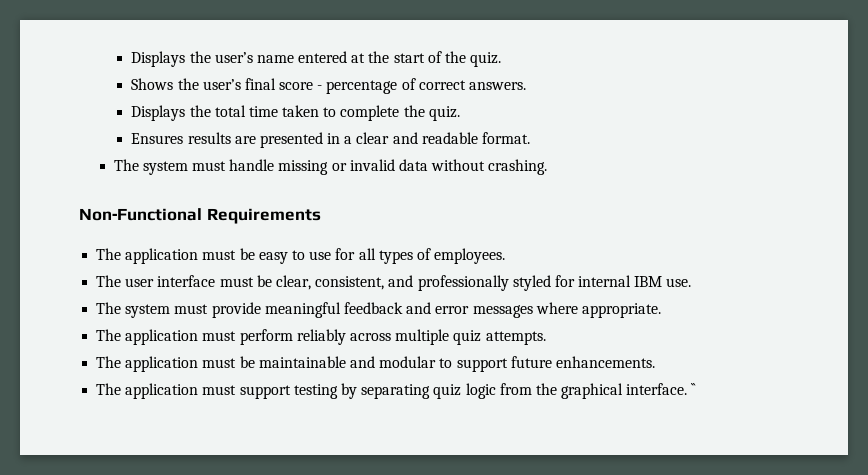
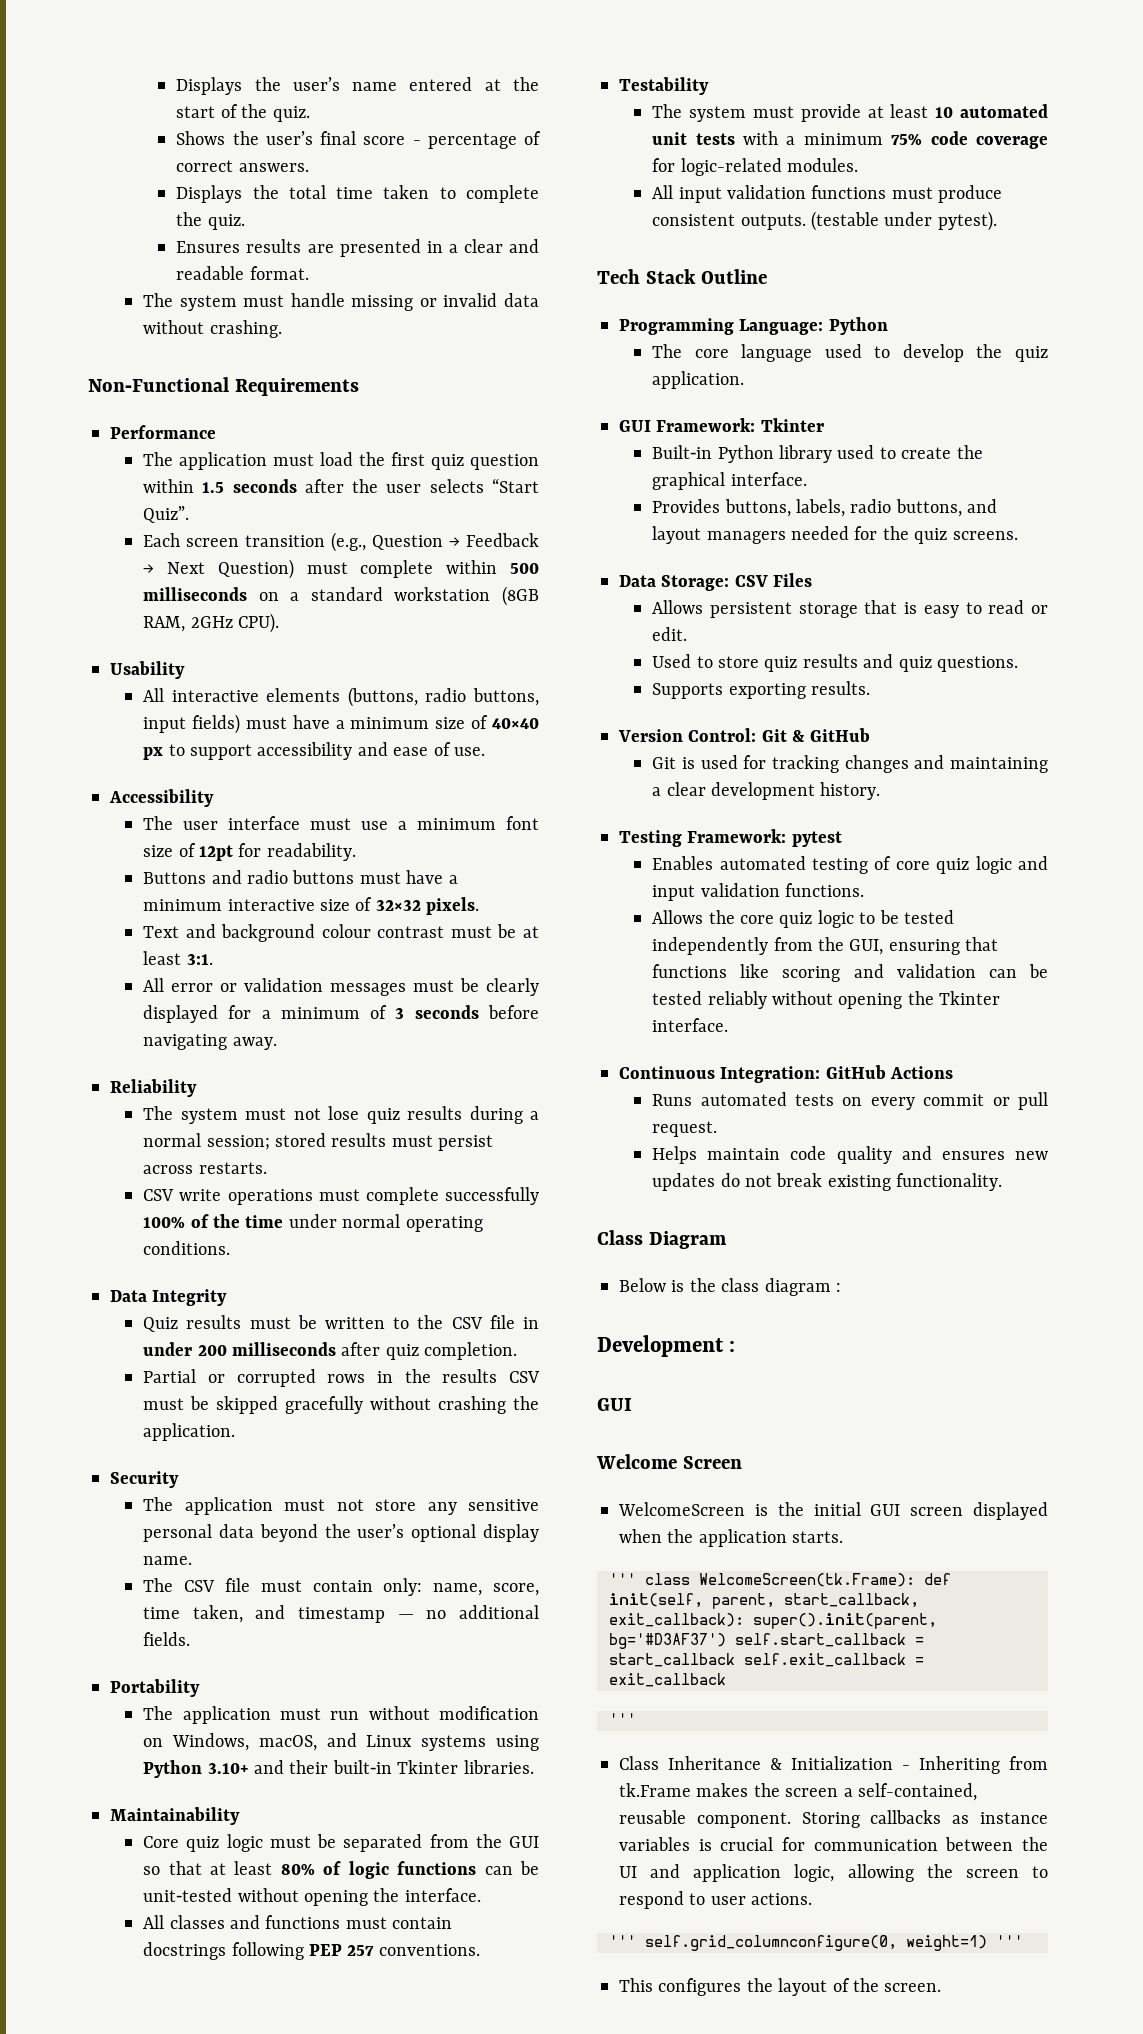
- The application must be easy to use for all types of employees.
- The user interface must be clear, consistent, and professionally styled for internal IBM use.
- The system must provide meaningful feedback and error messages where appropriate.
- The application must perform reliably across multiple quiz attempts.
- The application must be maintainable and modular to support future enhancements.
- The application must support testing by separating quiz logic from the graphical interface. ``
+ Performance
+ The application must load the first quiz question within 1.5 seconds after the user selects “Start Quiz”.
+ Each screen transition (e.g., Question → Feedback → Next Question) must complete within 500 milliseconds on a standard workstation (8GB RAM, 2GHz CPU).
+ Usability
+ All interactive elements (buttons, radio buttons, input fields) must have a minimum size of 40×40 px to support accessibility and ease of use.
+ Accessibility
+ The user interface must use a minimum font size of 12pt for readability.
+ Buttons and radio buttons must have a minimum interactive size of 32×32 pixels.
+ Text and background colour contrast must be at least 3:1.
+ All error or validation messages must be clearly displayed for a minimum of 3 seconds before navigating away.
+ Reliability
+ The system must not lose quiz results during a normal session; stored results must persist across restarts.
+ CSV write operations must complete successfully 100% of the time under normal operating conditions.
+ Data Integrity
+ Quiz results must be written to the CSV file in under 200 milliseconds after quiz completion.
+ Partial or corrupted rows in the results CSV must be skipped gracefully without crashing the application.
+ Security
+ The application must not store any sensitive personal data beyond the user’s optional display name.
+ The CSV file must contain only: name, score, time taken, and timestamp — no additional fields.
+ Portability
+ The application must run without modification on Windows, macOS, and Linux systems using Python 3.10+ and their built‑in Tkinter libraries.
+ Maintainability
+ Core quiz logic must be separated from the GUI so that at least 80% of logic functions can be unit‑tested without opening the interface.
+ All classes and functions must contain docstrings following PEP 257 conventions.
+ Testability
+ The system must provide at least 10 automated unit tests with a minimum 75% code coverage for logic-related modules.
+ All input validation functions must produce consistent outputs. (testable under pytest).
+ Tech Stack Outline
+ Programming Language: Python
+ The core language used to develop the quiz application.
+ GUI Framework: Tkinter
+ Built‑in Python library used to create the graphical interface.
+ Provides buttons, labels, radio buttons, and layout managers needed for the quiz screens.
+ Data Storage: CSV Files
+ Allows persistent storage that is easy to read or edit.
+ Used to store quiz results and quiz questions.
+ Supports exporting results.
+ Version Control: Git & GitHub
+ Git is used for tracking changes and maintaining a clear development history.
+ Testing Framework: pytest
+ Enables automated testing of core quiz logic and input validation functions.
+ Allows the core quiz logic to be tested independently from the GUI, ensuring that functions like scoring and validation can be tested reliably without opening the Tkinter interface.
+ Continuous Integration: GitHub Actions
+ Runs automated tests on every commit or pull request.
+ Helps maintain code quality and ensures new updates do not break existing functionality.
+ Class Diagram
+ Below is the class diagram :
+ Development :
+ GUI
+ Welcome Screen
+ WelcomeScreen is the initial GUI screen displayed when the application starts.
+ ''' class WelcomeScreen(tk.Frame): def init(self, parent, start_callback, exit_callback): super().init(parent, bg='#D3AF37') self.start_callback = start_callback self.exit_callback = exit_callback
+ '''
+ Class Inheritance & Initialization - Inheriting from tk.Frame makes the screen a self-contained, reusable component. Storing callbacks as instance variables is crucial for communication between the UI and application logic, allowing the screen to respond to user actions.
+ ''' self.grid_columnconfigure(0, weight=1) '''
+ This configures the layout of the screen.

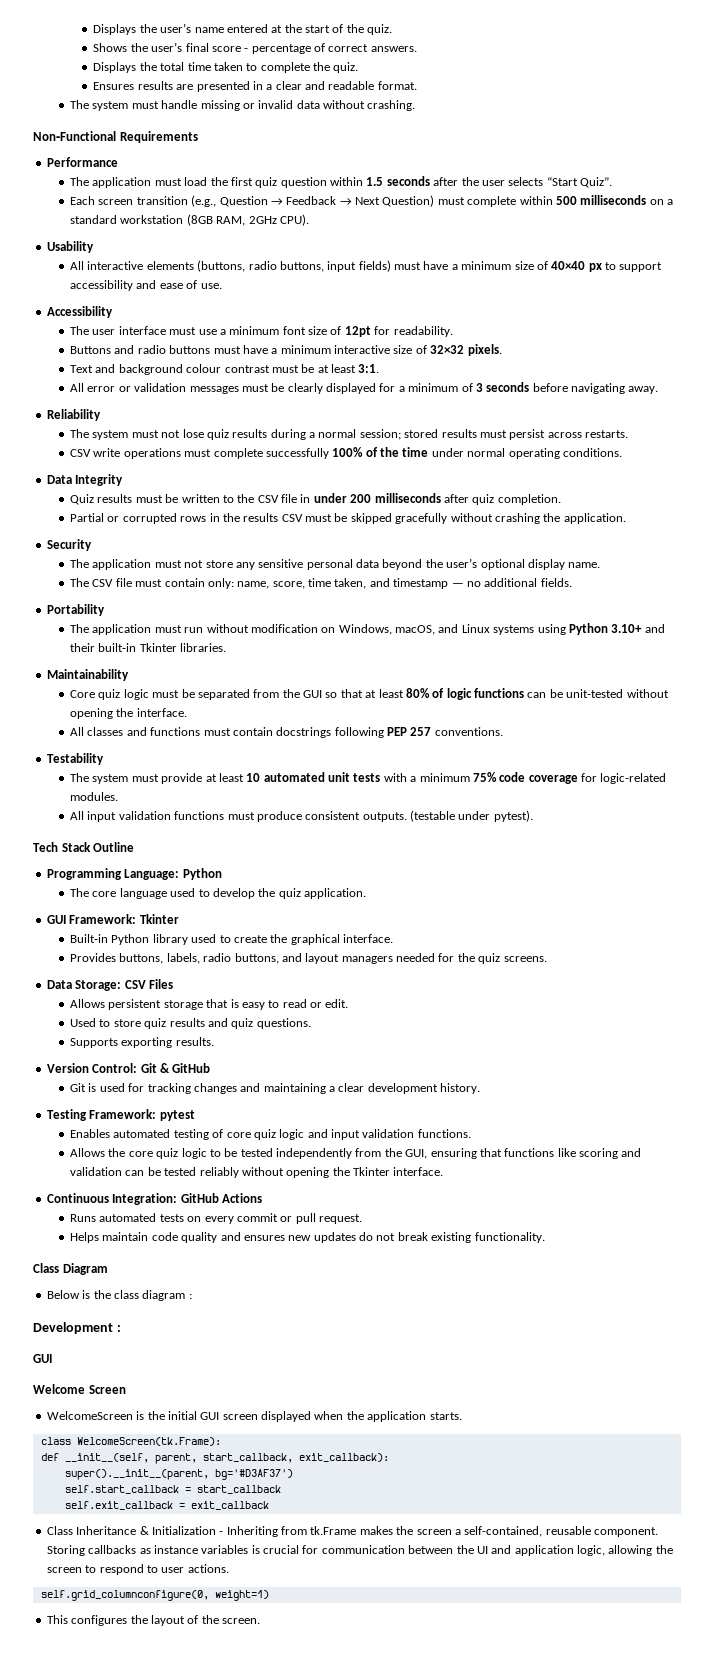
- ''' class WelcomeScreen(tk.Frame): def init(self, parent, start_callback, exit_callback): super().init(parent, bg='#D3AF37') self.start_callback = start_callback self.exit_callback = exit_callback
- '''
+ class WelcomeScreen(tk.Frame):
+ def __init__(self, parent, start_callback, exit_callback):
+ super().__init__(parent, bg='#D3AF37')
+ self.start_callback = start_callback
+ self.exit_callback = exit_callback
- ''' self.grid_columnconfigure(0, weight=1) '''
+ self.grid_columnconfigure(0, weight=1)

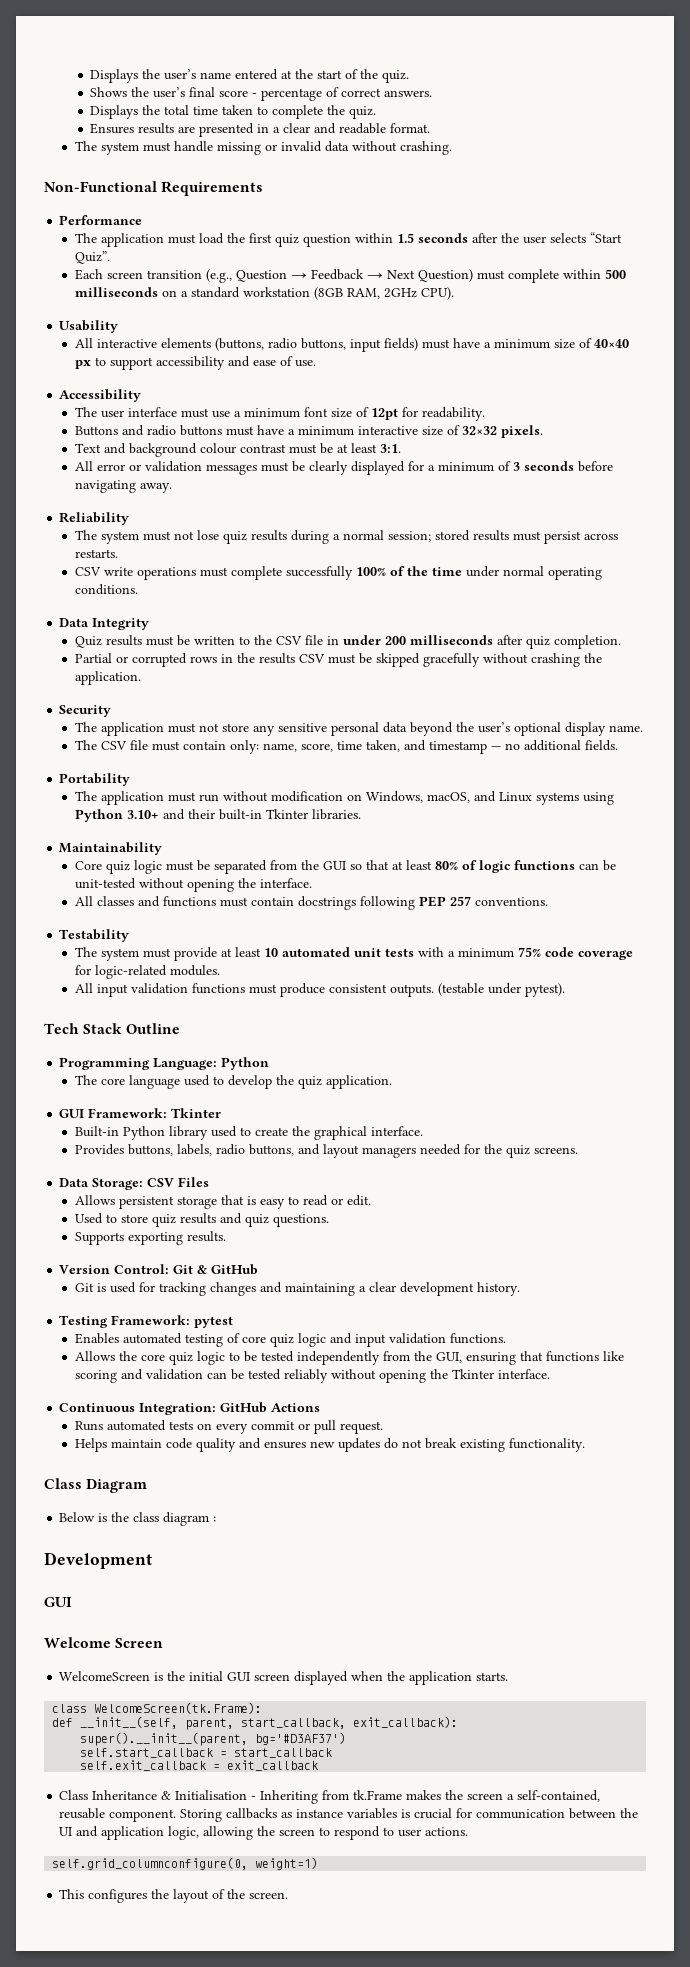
- Development :
+ Development
- Class Inheritance & Initialization - Inheriting from tk.Frame makes the screen a self-contained, reusable component.
+ Class Inheritance & Initialisation - Inheriting from tk.Frame makes the screen a self-contained, reusable component.

